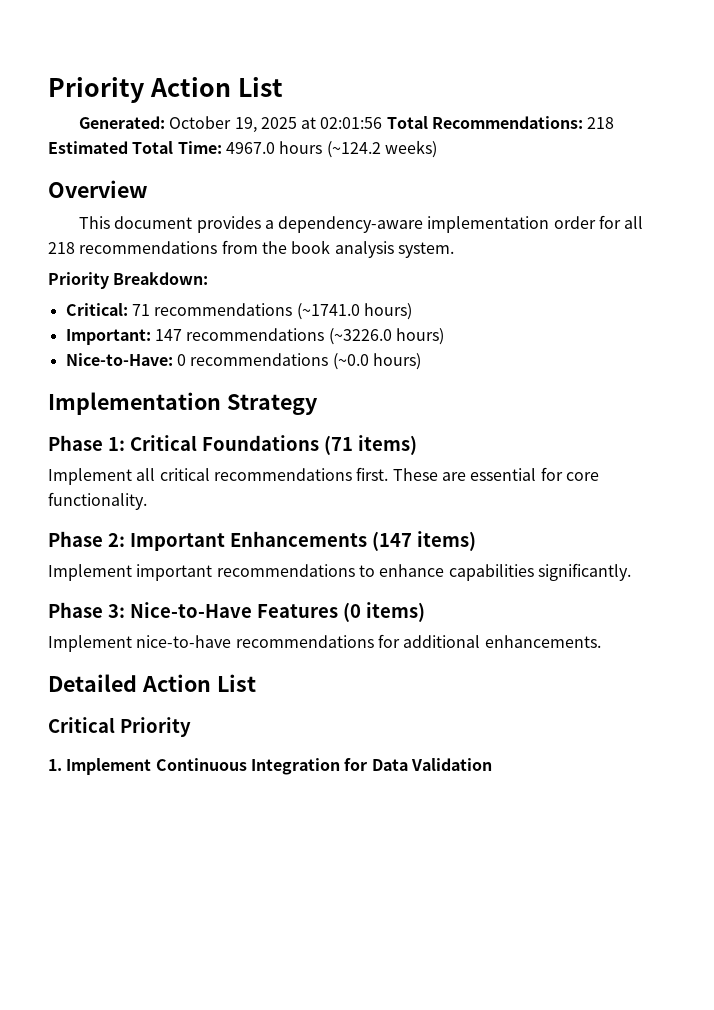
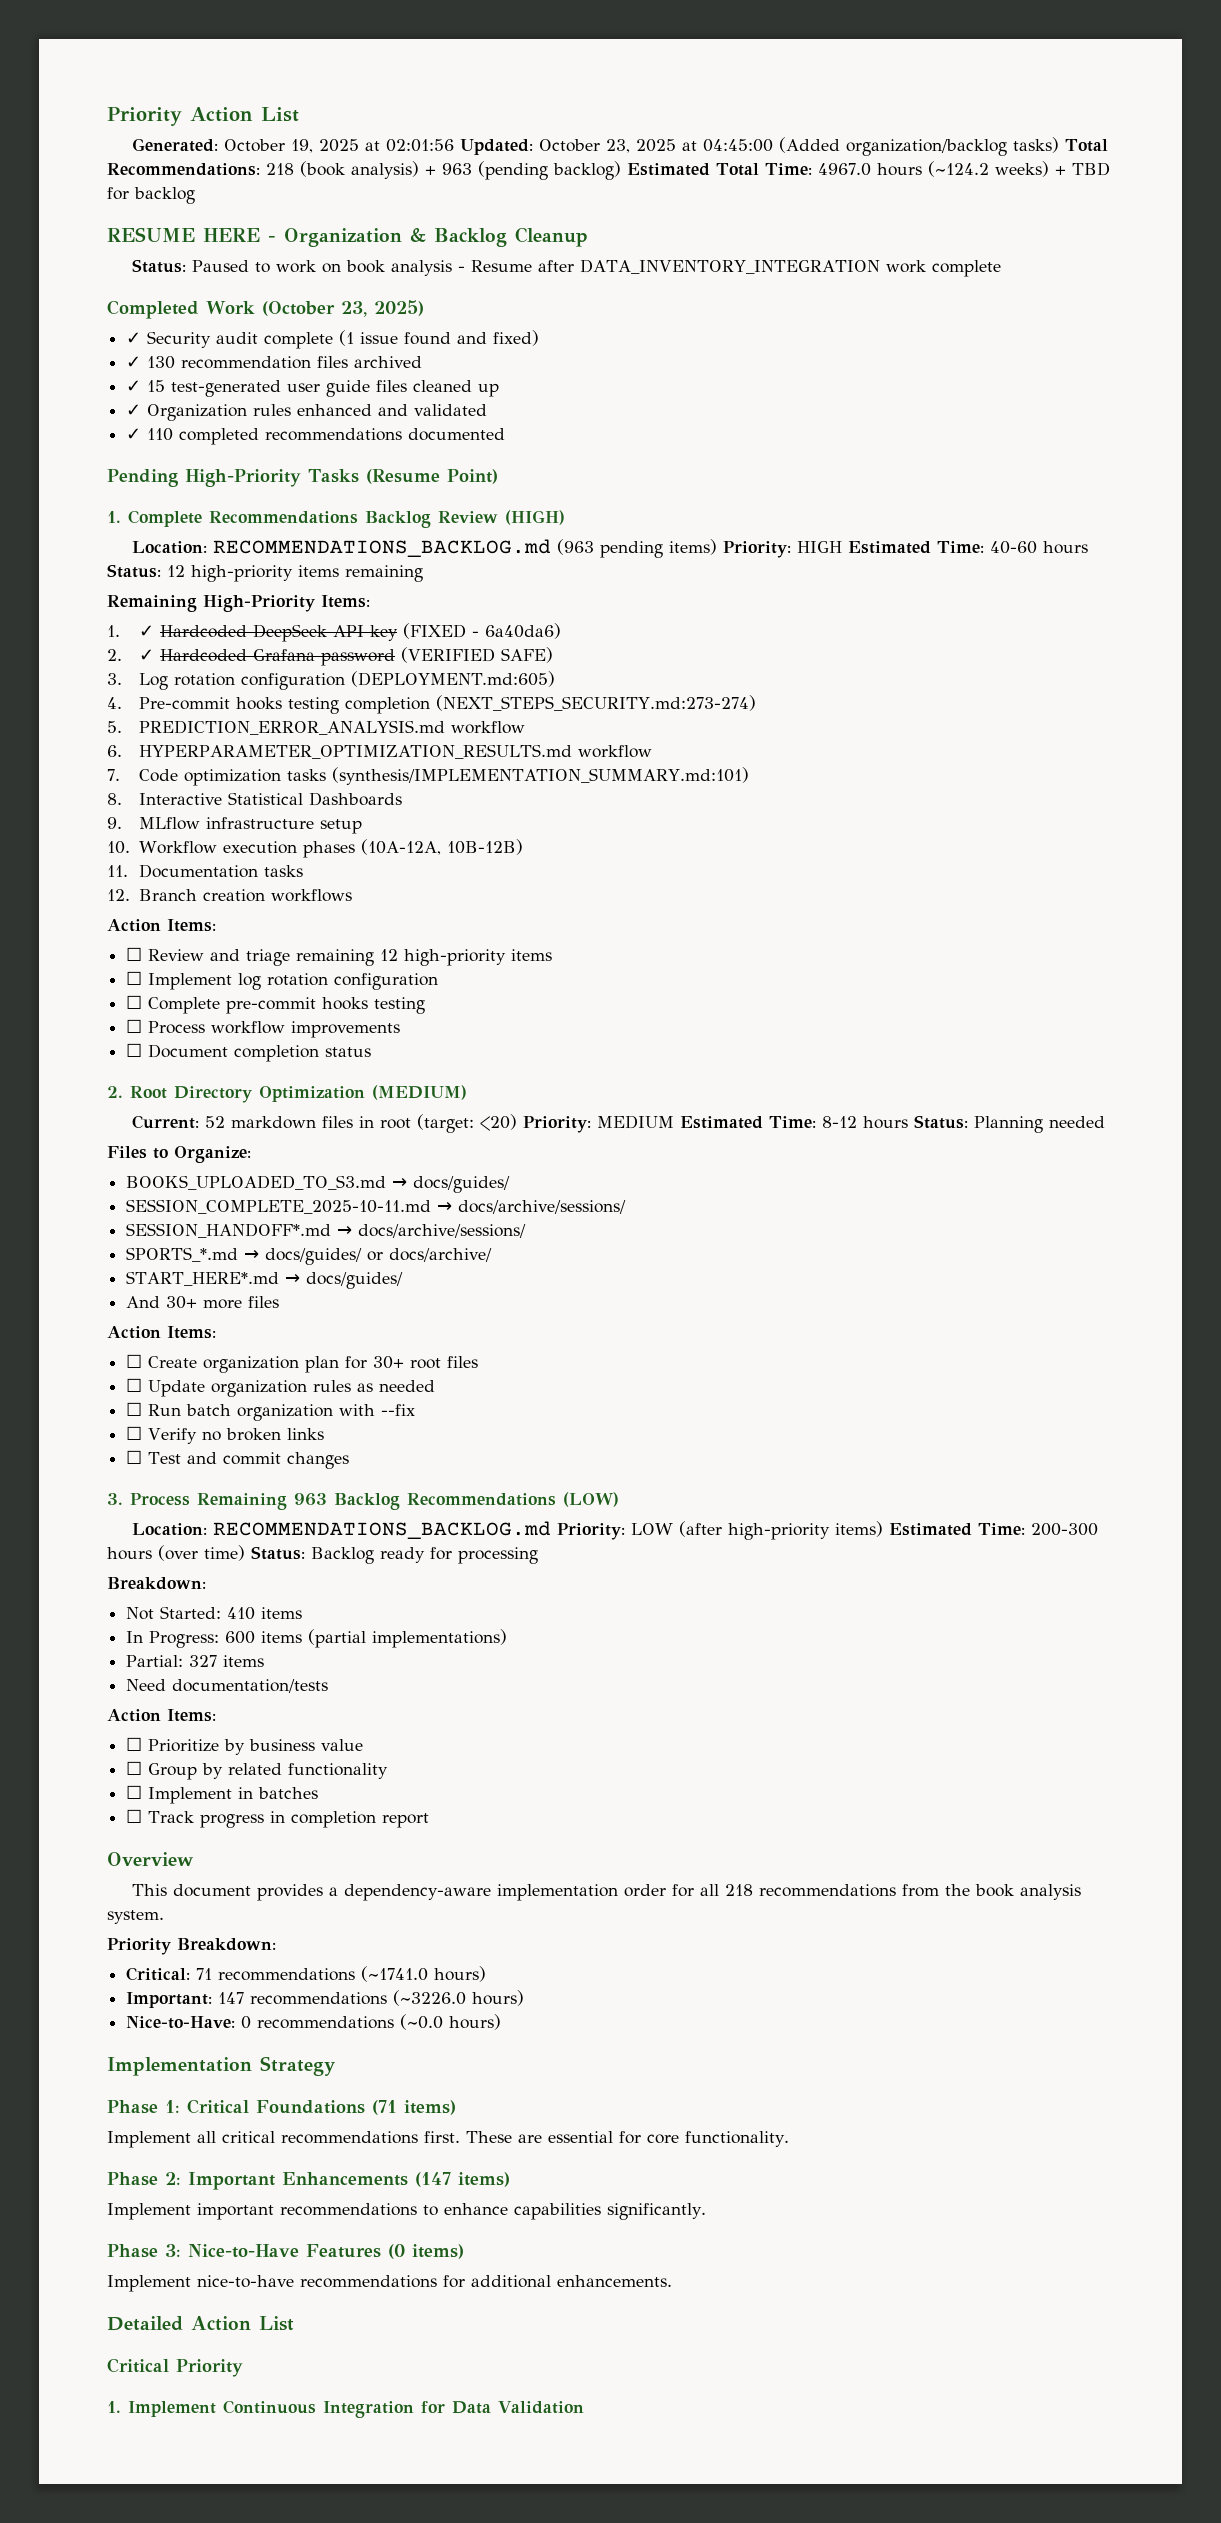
- Generated: October 19, 2025 at 02:01:56 Total Recommendations: 218 Estimated Total Time: 4967.0 hours (~124.2 weeks)
+ Generated: October 19, 2025 at 02:01:56 Updated: October 23, 2025 at 04:45:00 (Added organization/backlog tasks) Total Recommendations: 218 (book analysis) + 963 (pending backlog) Estimated Total Time: 4967.0 hours (~124.2 weeks) + TBD for backlog
+ RESUME HERE - Organization & Backlog Cleanup
+ Status: Paused to work on book analysis - Resume after DATA_INVENTORY_INTEGRATION work complete
+ Completed Work (October 23, 2025)
+ ✓ Security audit complete (1 issue found and fixed)
+ ✓ 130 recommendation files archived
+ ✓ 15 test-generated user guide files cleaned up
+ ✓ Organization rules enhanced and validated
+ ✓ 110 completed recommendations documented
+ Pending High-Priority Tasks (Resume Point)
+ 1. Complete Recommendations Backlog Review (HIGH)
+ Location: RECOMMENDATIONS_BACKLOG.md (963 pending items) Priority: HIGH Estimated Time: 40-60 hours Status: 12 high-priority items remaining
+ Remaining High-Priority Items:
+ 1. ✓ Hardcoded DeepSeek API key (FIXED - 6a40da6)
+ 2. ✓ Hardcoded Grafana password (VERIFIED SAFE)
+ 3. Log rotation configuration (DEPLOYMENT.md:605)
+ 4. Pre-commit hooks testing completion (NEXT_STEPS_SECURITY.md:273-274)
+ 5. PREDICTION_ERROR_ANALYSIS.md workflow
+ 6. HYPERPARAMETER_OPTIMIZATION_RESULTS.md workflow
+ 7. Code optimization tasks (synthesis/IMPLEMENTATION_SUMMARY.md:101)
+ 8. Interactive Statistical Dashboards
+ 9. MLflow infrastructure setup
+ 10. Workflow execution phases (10A-12A, 10B-12B)
+ 11. Documentation tasks
+ 12. Branch creation workflows
+ Action Items:
+ ☐ Review and triage remaining 12 high-priority items
+ ☐ Implement log rotation configuration
+ ☐ Complete pre-commit hooks testing
+ ☐ Process workflow improvements
+ ☐ Document completion status
+ 2. Root Directory Optimization (MEDIUM)
+ Current: 52 markdown files in root (target: <20) Priority: MEDIUM Estimated Time: 8-12 hours Status: Planning needed
+ Files to Organize:
+ BOOKS_UPLOADED_TO_S3.md → docs/guides/
+ SESSION_COMPLETE_2025-10-11.md → docs/archive/sessions/
+ SESSION_HANDOFF*.md → docs/archive/sessions/
+ SPORTS_*.md → docs/guides/ or docs/archive/
+ START_HERE*.md → docs/guides/
+ And 30+ more files
+ Action Items:
+ ☐ Create organization plan for 30+ root files
+ ☐ Update organization rules as needed
+ ☐ Run batch organization with --fix
+ ☐ Verify no broken links
+ ☐ Test and commit changes
+ 3. Process Remaining 963 Backlog Recommendations (LOW)
+ Location: RECOMMENDATIONS_BACKLOG.md Priority: LOW (after high-priority items) Estimated Time: 200-300 hours (over time) Status: Backlog ready for processing
+ Breakdown:
+ Not Started: 410 items
+ In Progress: 600 items (partial implementations)
+ Partial: 327 items
+ Need documentation/tests
+ Action Items:
+ ☐ Prioritize by business value
+ ☐ Group by related functionality
+ ☐ Implement in batches
+ ☐ Track progress in completion report

